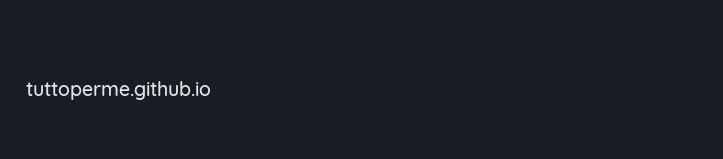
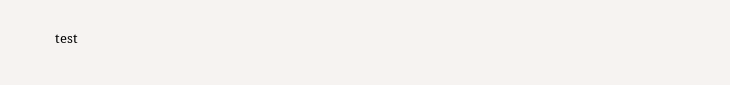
- tuttoperme.github.io
+ test

